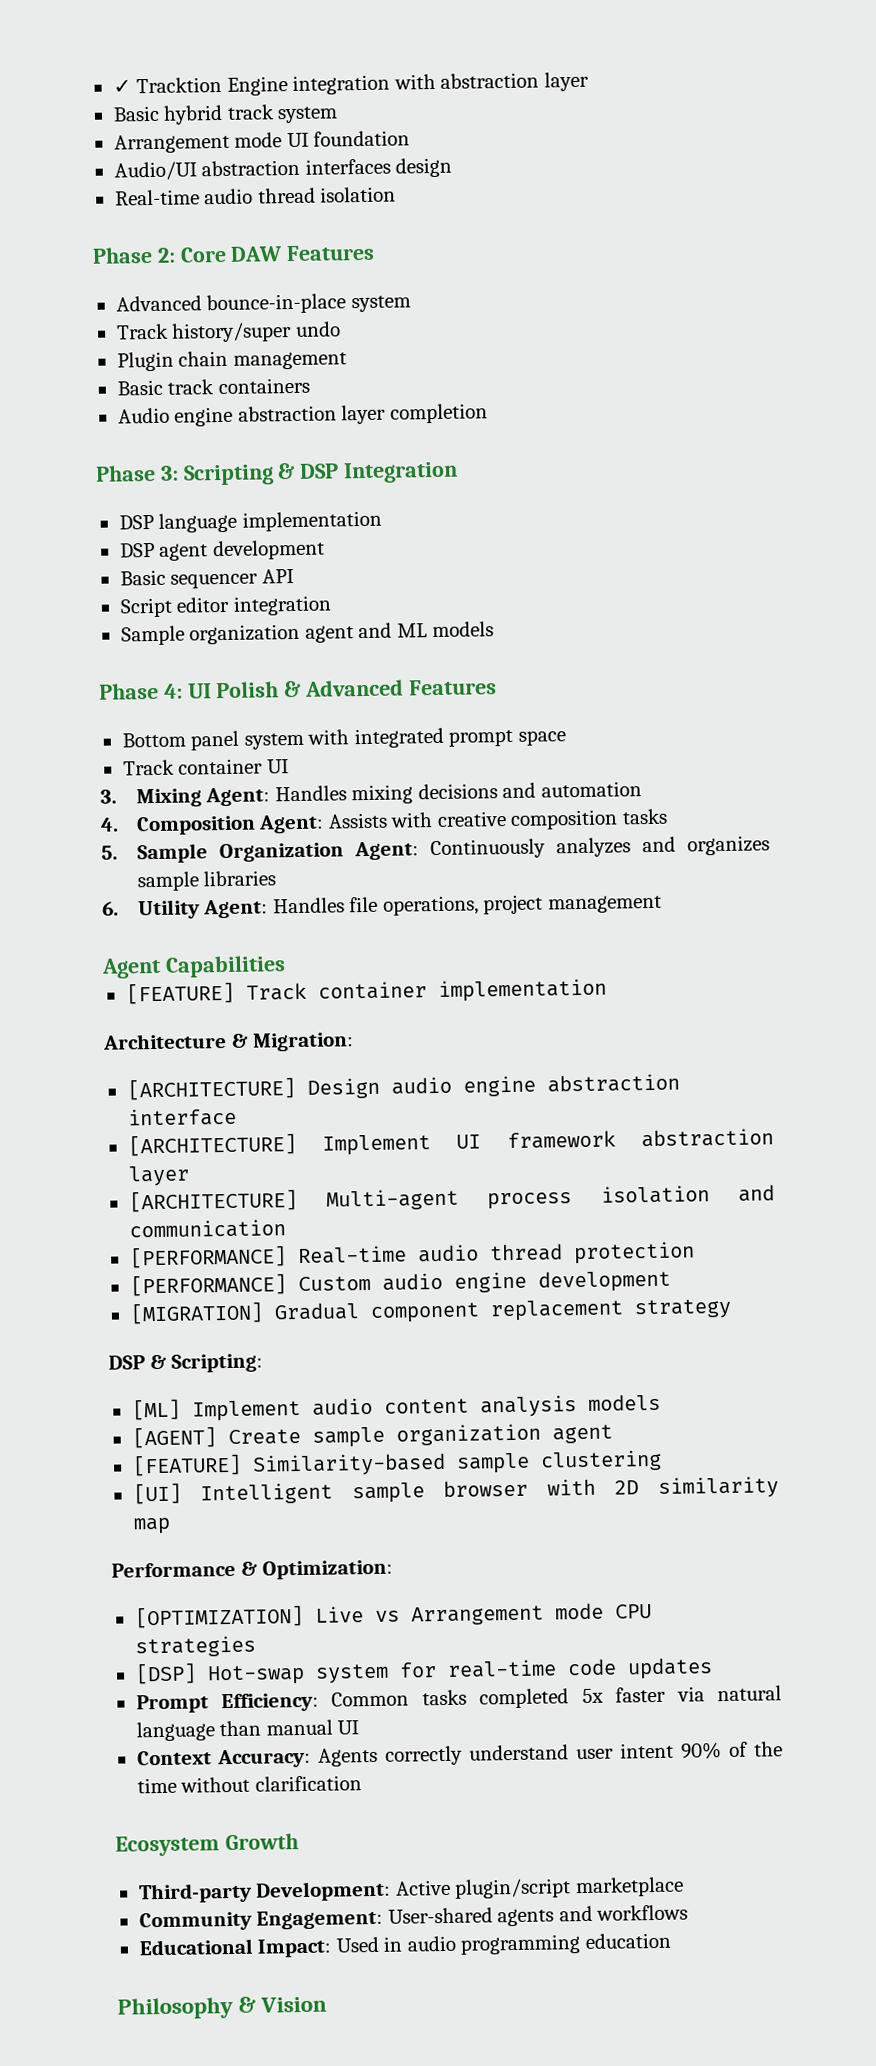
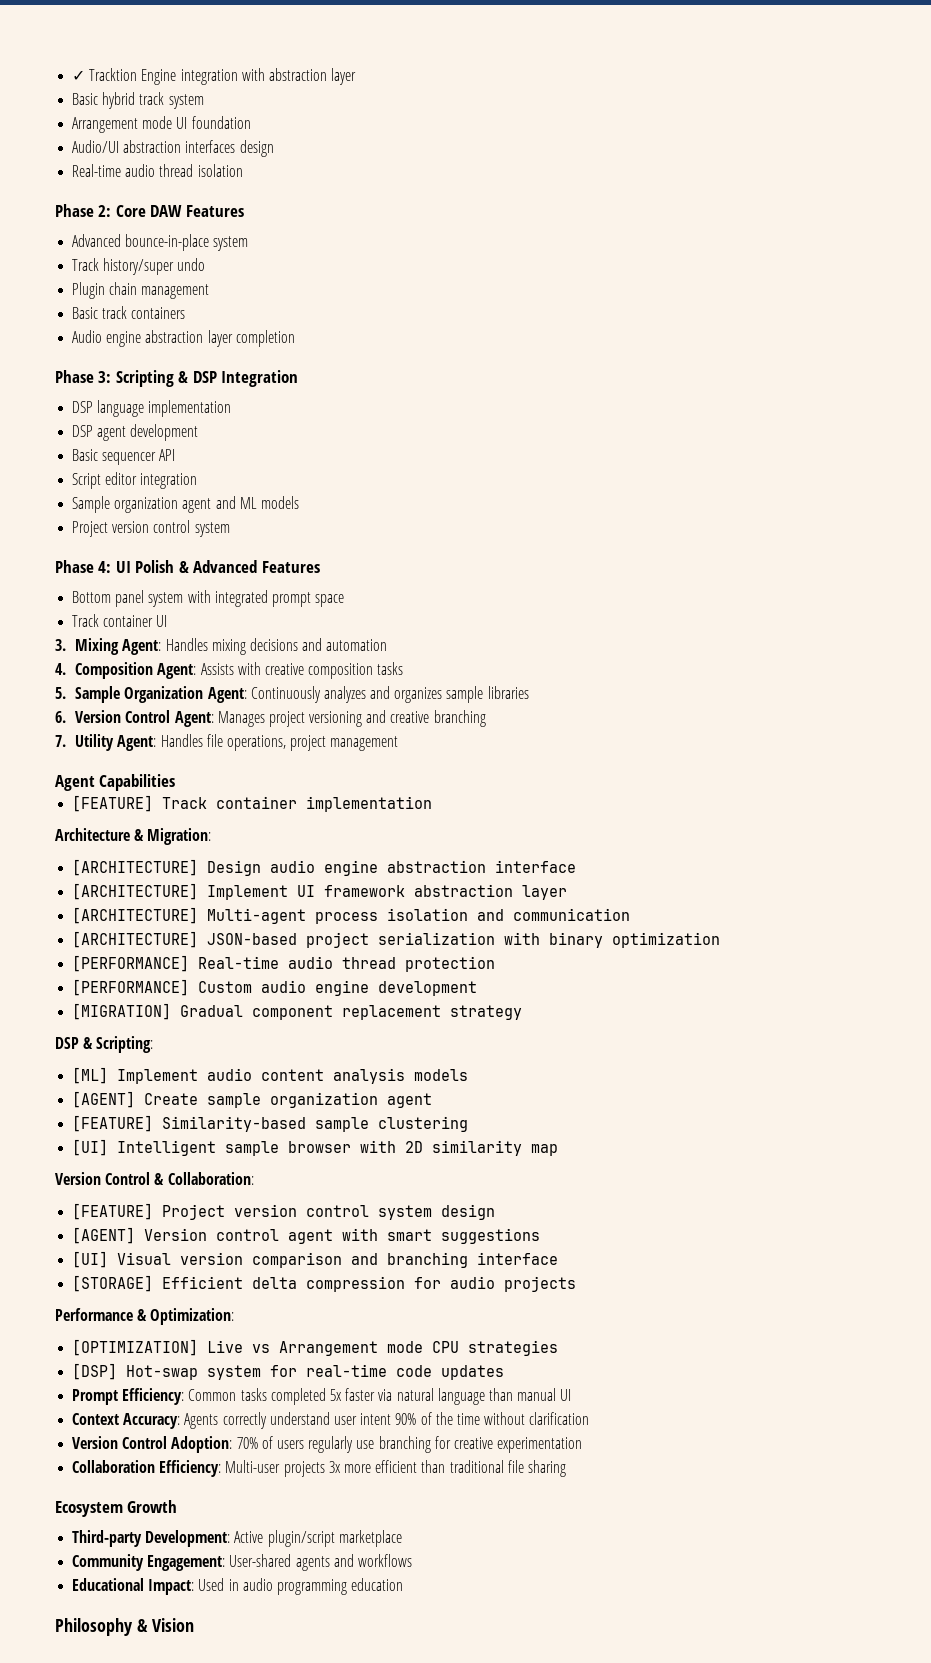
  Sample organization agent and ML models
+ Project version control system
- 6. Utility Agent: Handles file operations, project management
+ 6. Version Control Agent: Manages project versioning and creative branching
+ 7. Utility Agent: Handles file operations, project management
+ [ARCHITECTURE] JSON-based project serialization with binary optimization
+ Version Control & Collaboration:
+ [FEATURE] Project version control system design
+ [AGENT] Version control agent with smart suggestions
+ [UI] Visual version comparison and branching interface
+ [STORAGE] Efficient delta compression for audio projects
+ Version Control Adoption: 70% of users regularly use branching for creative experimentation
+ Collaboration Efficiency: Multi-user projects 3x more efficient than traditional file sharing

